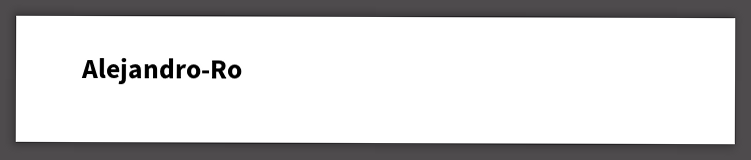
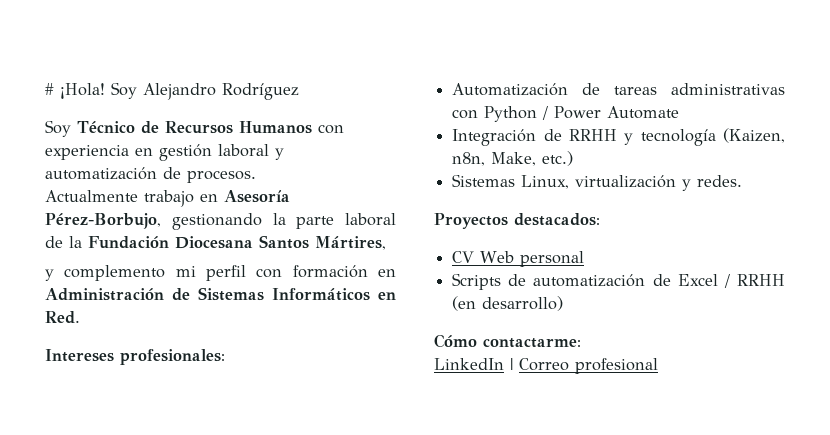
- Alejandro-Ro
+ # ¡Hola! Soy Alejandro Rodríguez
+ Soy Técnico de Recursos Humanos con experiencia en gestión laboral y automatización de procesos.
+ Actualmente trabajo en Asesoría Pérez-Borbujo, gestionando la parte laboral de la Fundación Diocesana Santos Mártires,
+ y complemento mi perfil con formación en Administración de Sistemas Informáticos en Red.
+ Intereses profesionales:
+ Automatización de tareas administrativas con Python / Power Automate
+ Integración de RRHH y tecnología (Kaizen, n8n, Make, etc.)
+ Sistemas Linux, virtualización y redes.
+ Proyectos destacados:
+ CV Web personal
+ Scripts de automatización de Excel / RRHH (en desarrollo)
+ Cómo contactarme:
+ LinkedIn | Correo profesional

